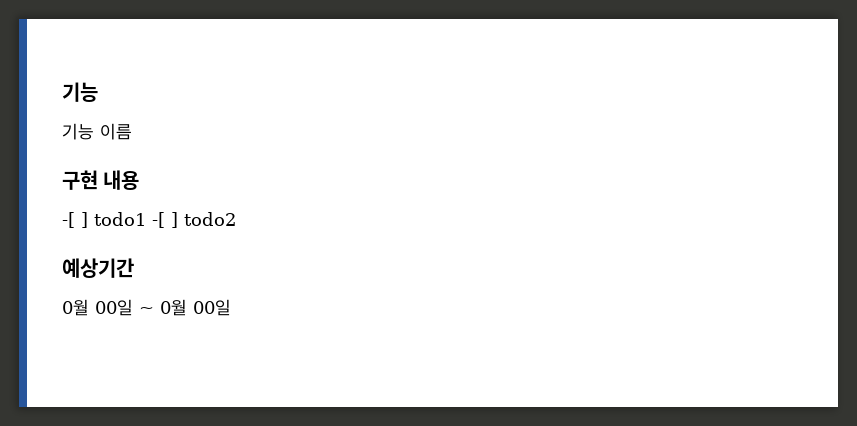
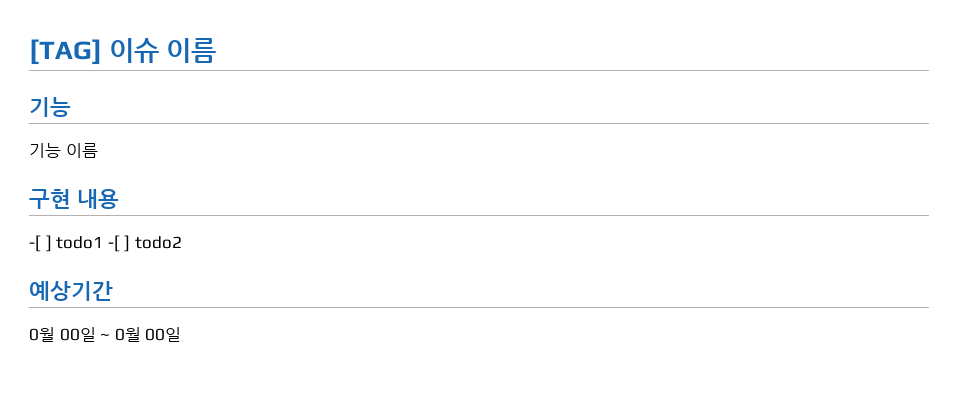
+ [TAG] 이슈 이름

